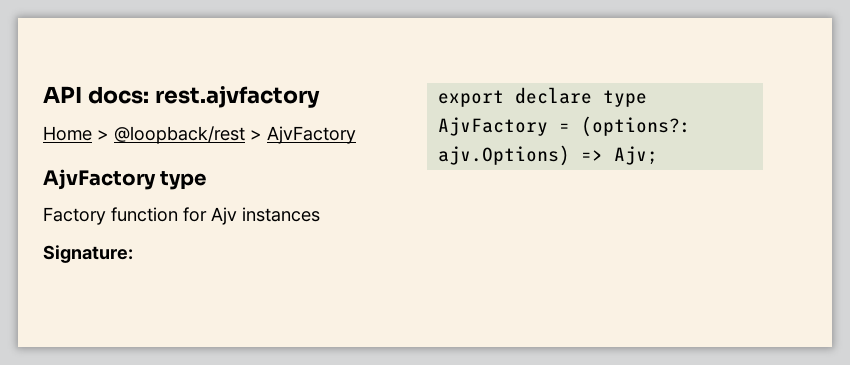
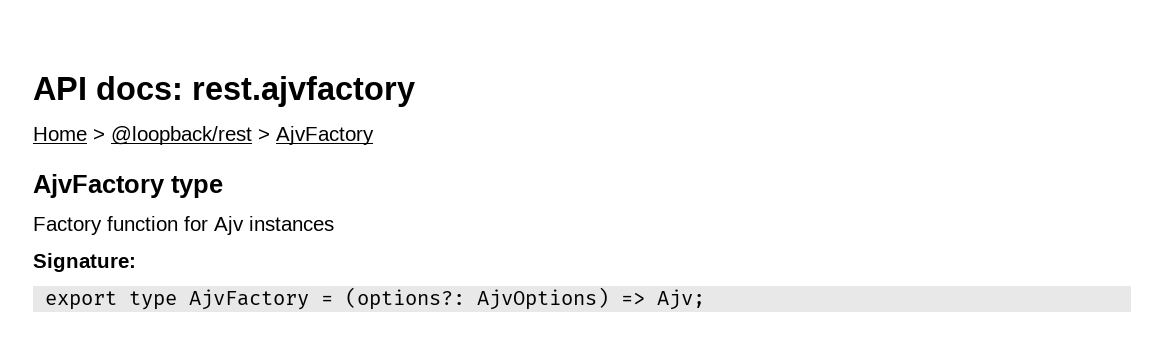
- export declare type AjvFactory = (options?: ajv.Options) => Ajv;
+ export type AjvFactory = (options?: AjvOptions) => Ajv;

